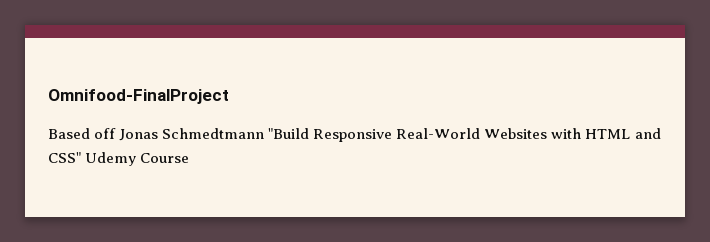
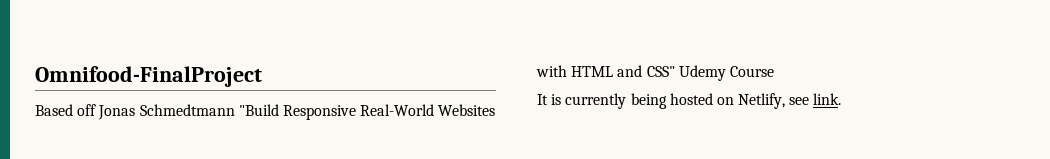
+ It is currently being hosted on Netlify, see link.

